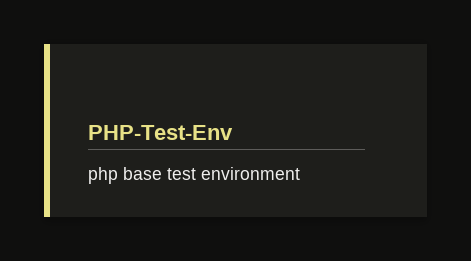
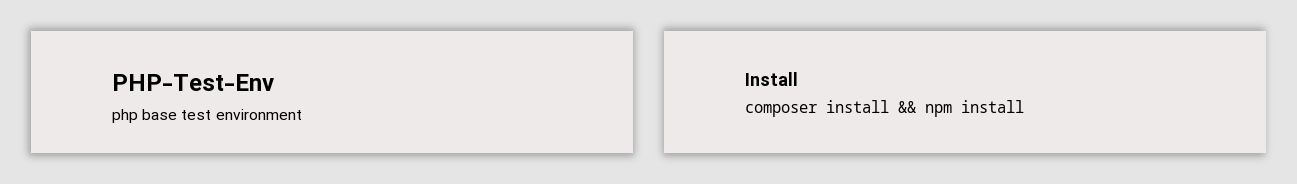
+ Install
+ composer install && npm install

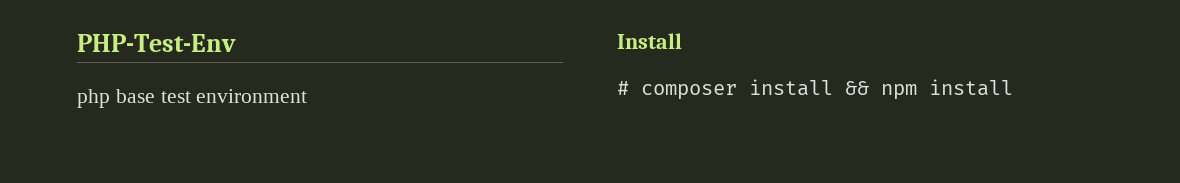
- composer install && npm install
+ # composer install && npm install

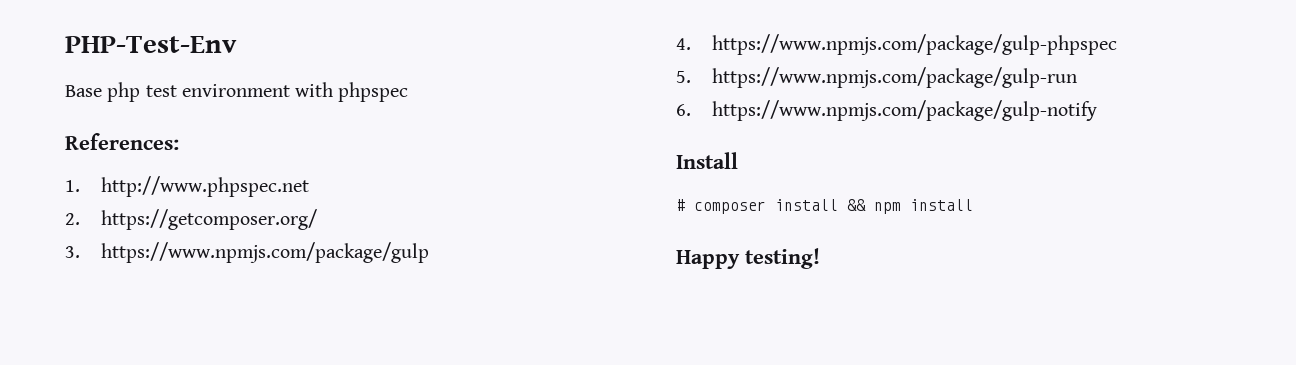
- php base test environment
+ Base php test environment with phpspec
+ References:
+ 1. http://www.phpspec.net
+ 2. https://getcomposer.org/
+ 3. https://www.npmjs.com/package/gulp
+ 4. https://www.npmjs.com/package/gulp-phpspec
+ 5. https://www.npmjs.com/package/gulp-run
+ 6. https://www.npmjs.com/package/gulp-notify
+ Happy testing!

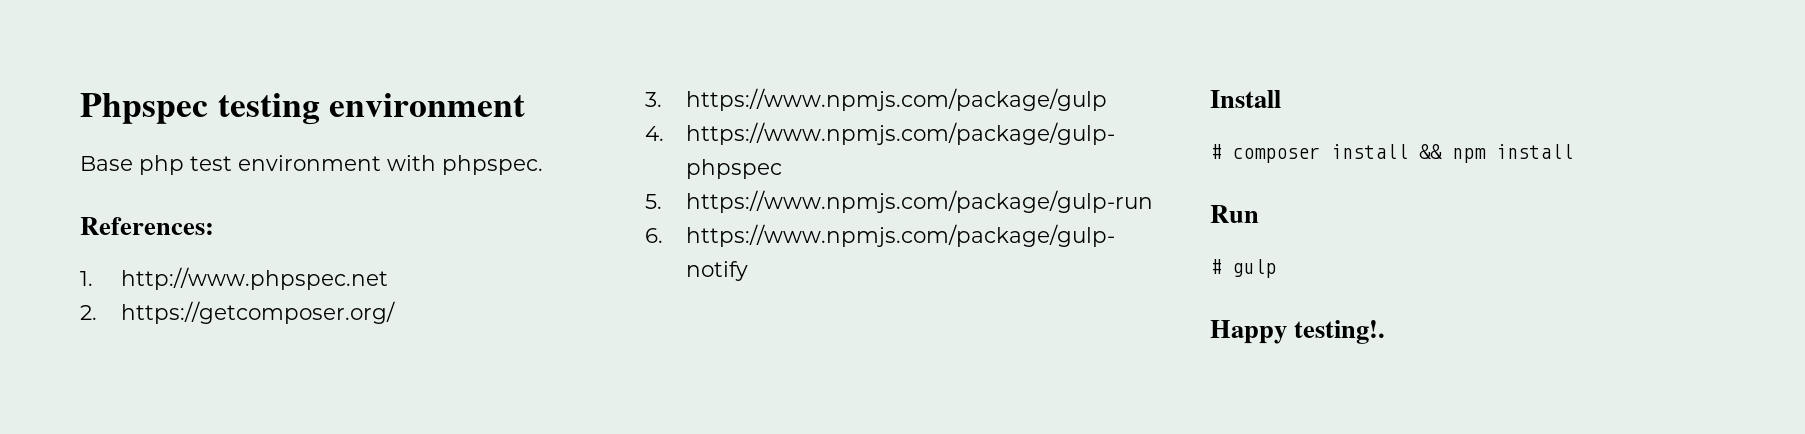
- PHP-Test-Env
+ Phpspec testing environment
- Base php test environment with phpspec
+ Base php test environment with phpspec.
+ Run
+ # gulp
- Happy testing!
+ Happy testing!.

